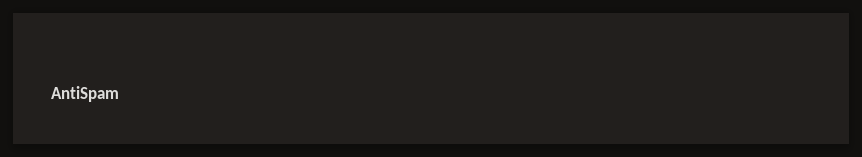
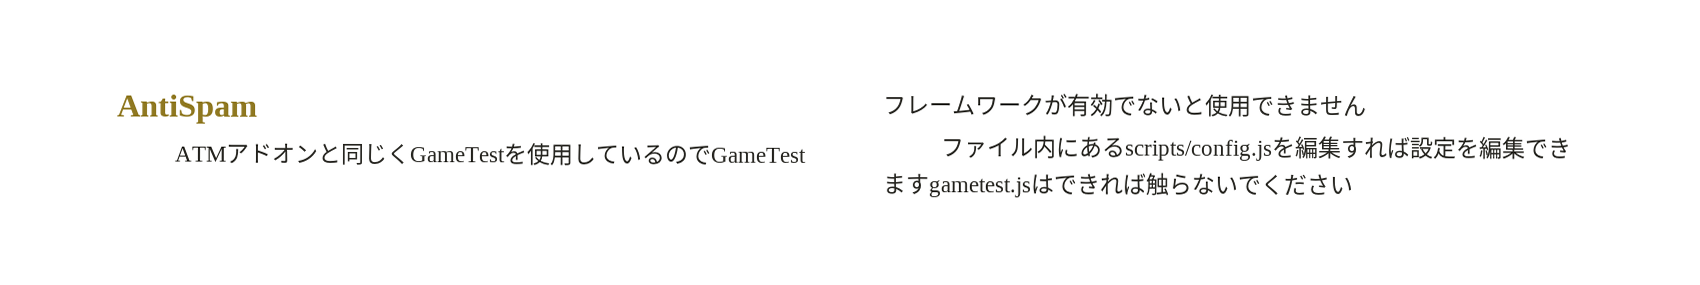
+ ATMアドオンと同じくGameTestを使用しているのでGameTestフレームワークが有効でないと使用できません
+ ファイル内にあるscripts/config.jsを編集すれば設定を編集できますgametest.jsはできれば触らないでください

